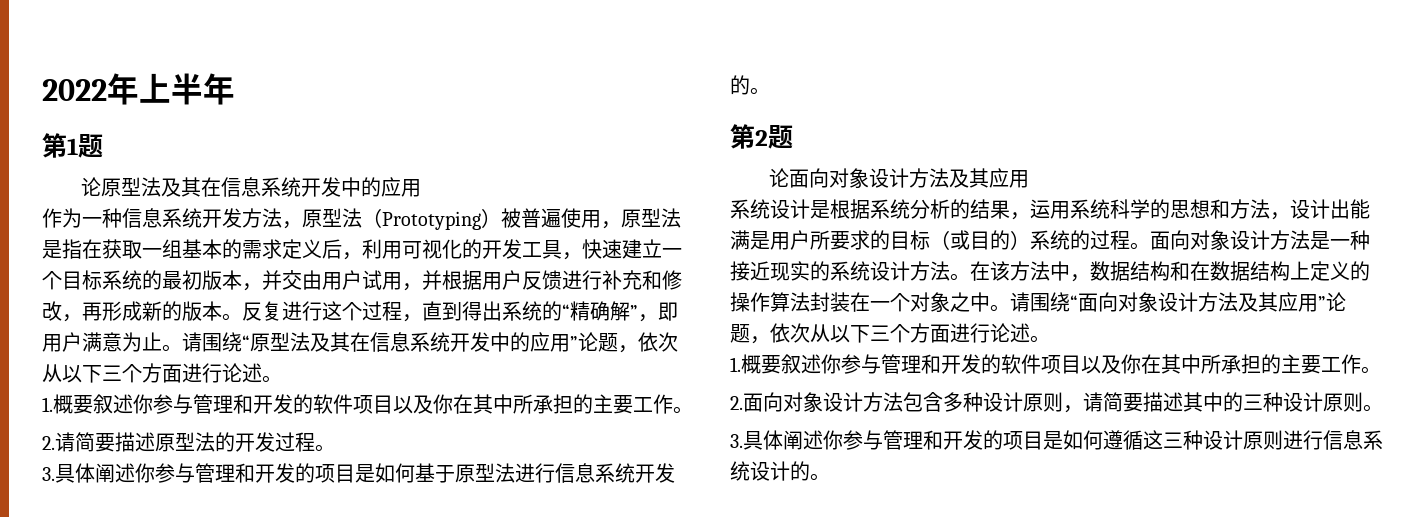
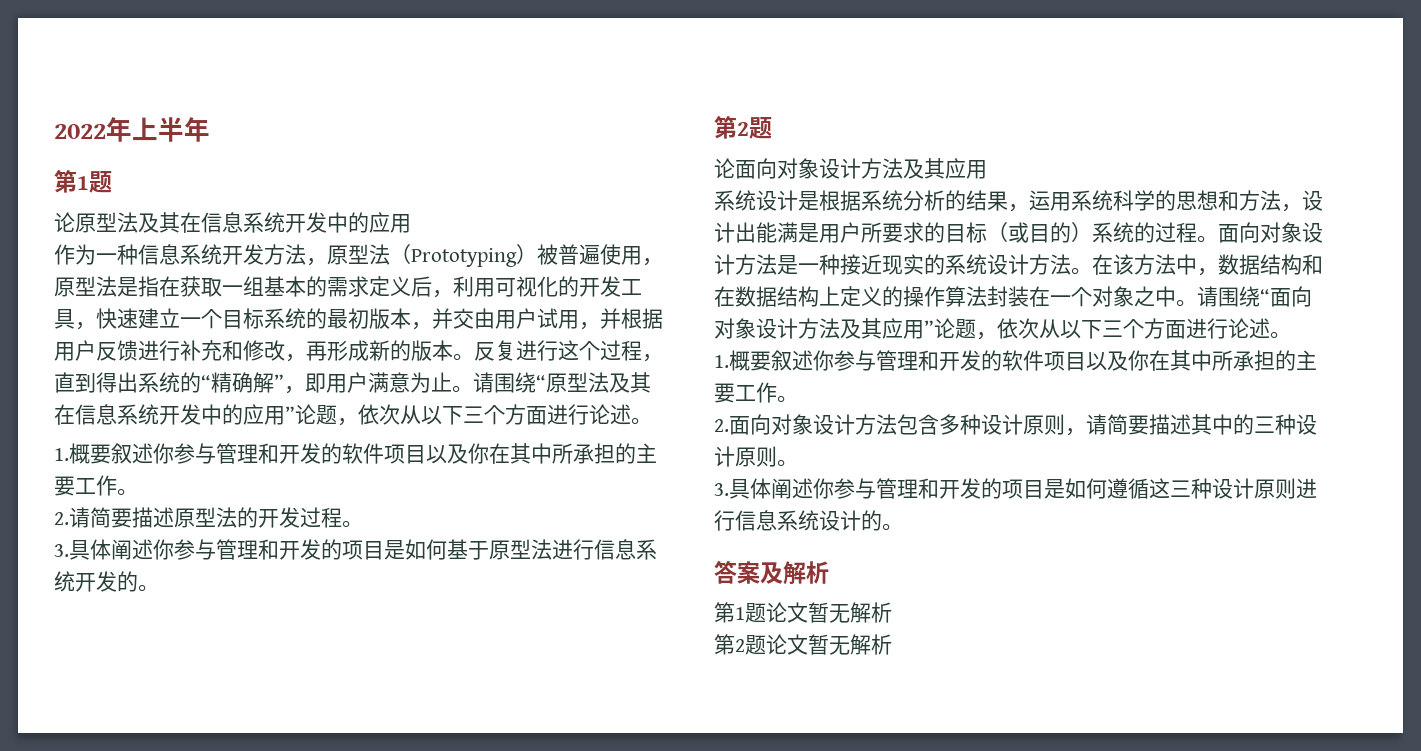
+ 答案及解析
+ 第1题论文暂无解析
+ 第2题论文暂无解析

